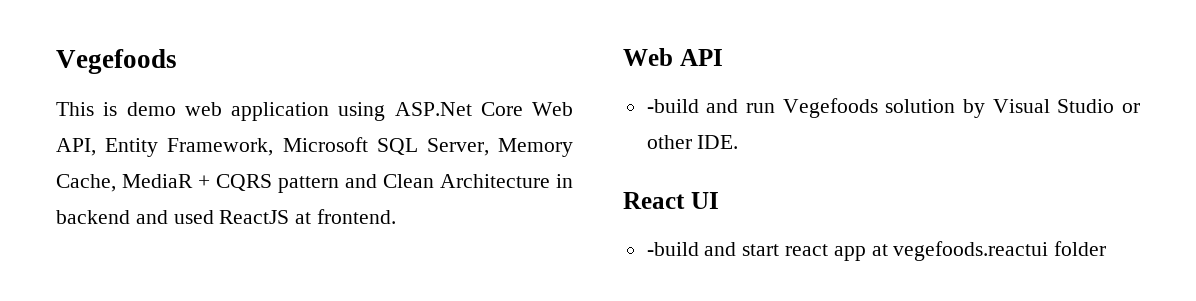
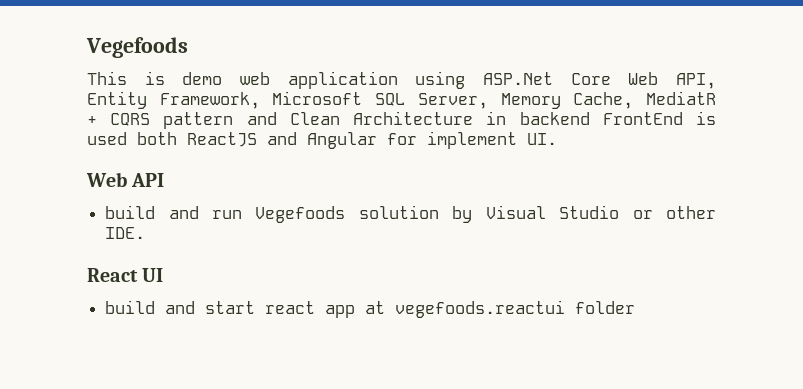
- This is demo web application using ASP.Net Core Web API, Entity Framework, Microsoft SQL Server, Memory Cache, MediaR + CQRS pattern and Clean Architecture in backend and used ReactJS at frontend.
+ This is demo web application using ASP.Net Core Web API, Entity Framework, Microsoft SQL Server, Memory Cache, MediatR + CQRS pattern and Clean Architecture in backend FrontEnd is used both ReactJS and Angular for implement UI.
- -build and run Vegefoods solution by Visual Studio or other IDE.
+ build and run Vegefoods solution by Visual Studio or other IDE.
- -build and start react app at vegefoods.reactui folder
+ build and start react app at vegefoods.reactui folder

